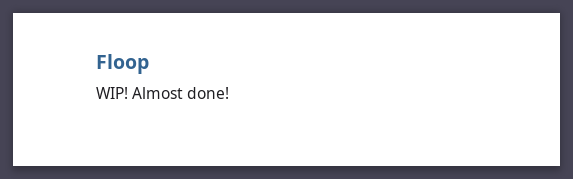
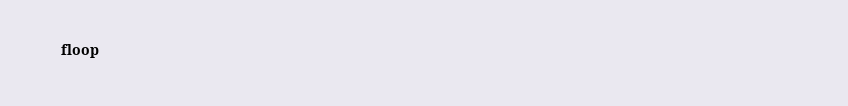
- Floop
- WIP! Almost done!
+ floop

